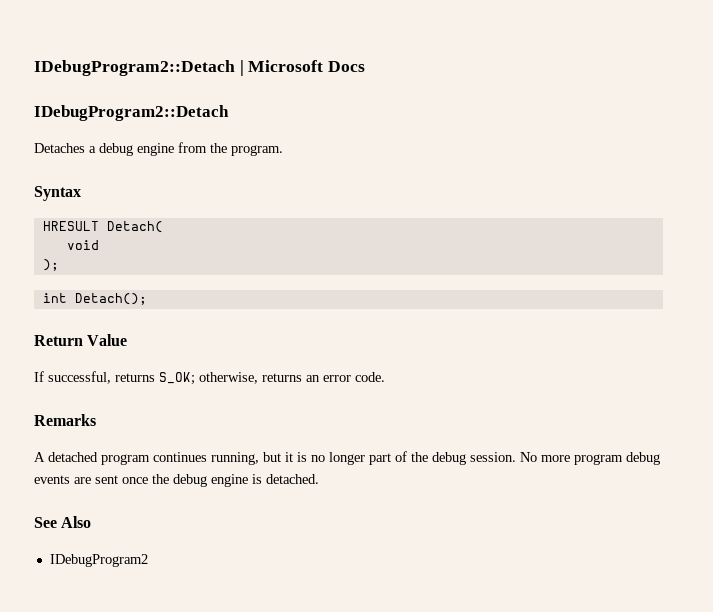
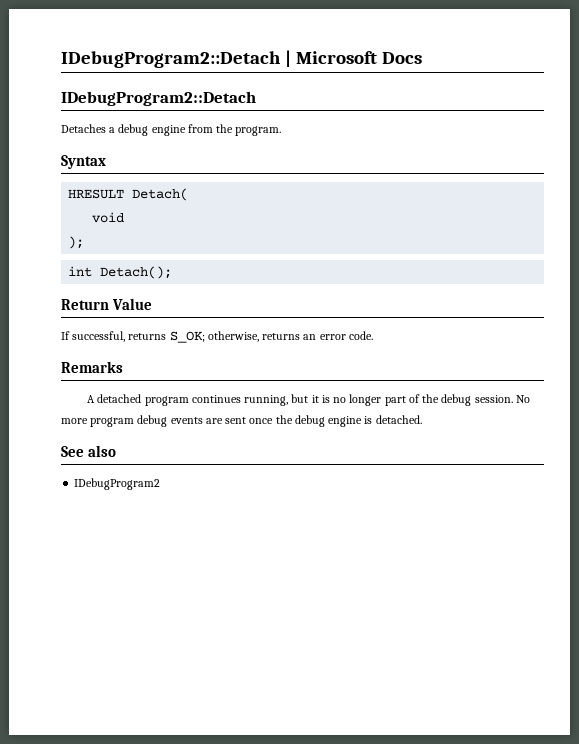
- See Also
+ See also

